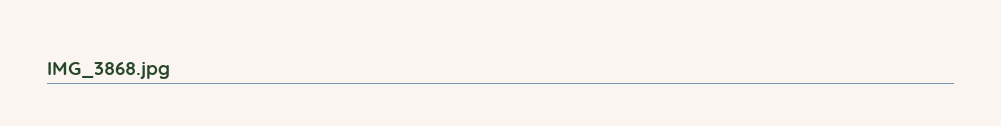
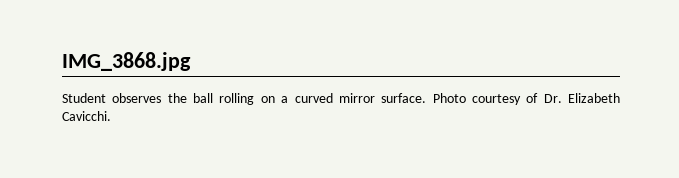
+ Student observes the ball rolling on a curved mirror surface. Photo courtesy of Dr. Elizabeth Cavicchi.

